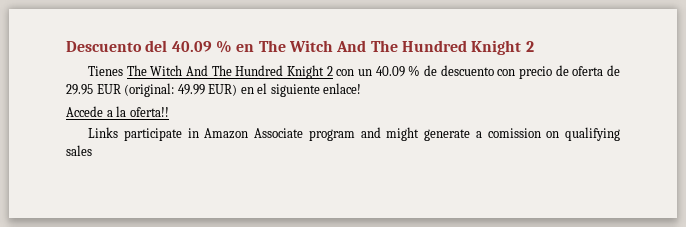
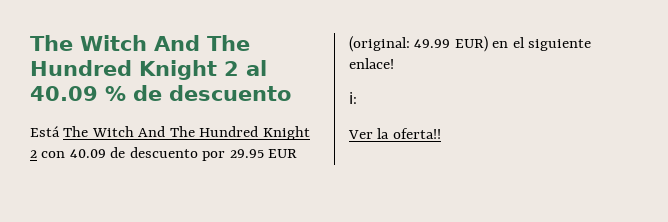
- Descuento del 40.09 % en The Witch And The Hundred Knight 2
- Tienes The Witch And The Hundred Knight 2 con un 40.09 % de descuento con precio de oferta de 29.95 EUR (original: 49.99 EUR) en el siguiente enlace!
+ The Witch And The Hundred Knight 2 al 40.09 % de descuento
+ Está The Witch And The Hundred Knight 2 con 40.09 de descuento por 29.95 EUR (original: 49.99 EUR) en el siguiente enlace!
- Accede a la oferta!!
+ ℹ:
+ Ver la oferta!!
- Links participate in Amazon Associate program and might generate a comission on qualifying sales

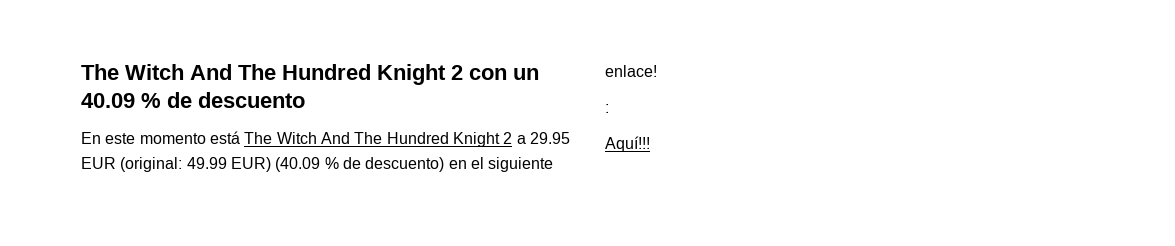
- The Witch And The Hundred Knight 2 al 40.09 % de descuento
- Está The Witch And The Hundred Knight 2 con 40.09 de descuento por 29.95 EUR (original: 49.99 EUR) en el siguiente enlace!
+ The Witch And The Hundred Knight 2 con un 40.09 % de descuento
+ En este momento está The Witch And The Hundred Knight 2 a 29.95 EUR (original: 49.99 EUR) (40.09 % de descuento) en el siguiente enlace!
- ℹ:
- Ver la oferta!!
+ :
+ Aquí!!!

